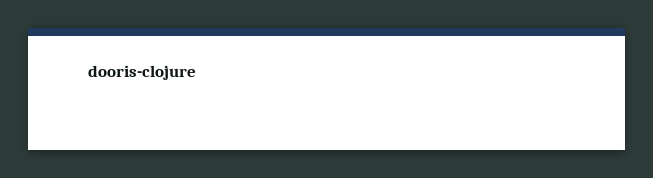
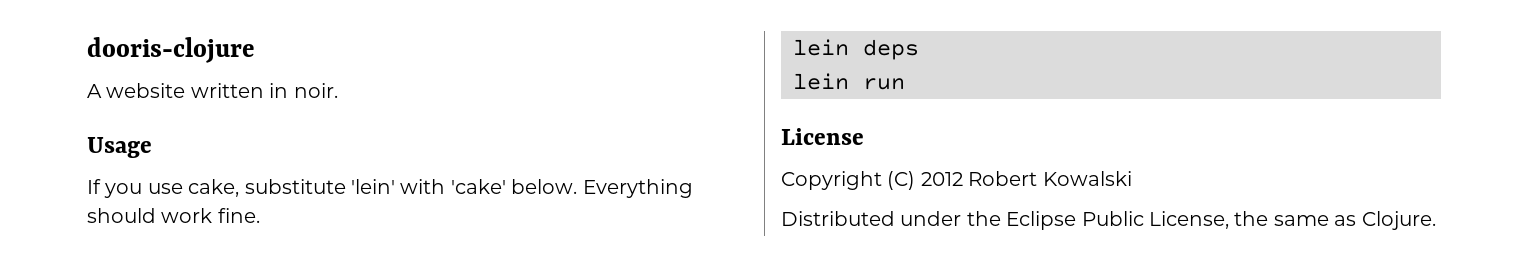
+ A website written in noir.
+ Usage
+ If you use cake, substitute 'lein' with 'cake' below. Everything should work fine.
+ lein deps
+ lein run
+ License
+ Copyright (C) 2012 Robert Kowalski
+ Distributed under the Eclipse Public License, the same as Clojure.

